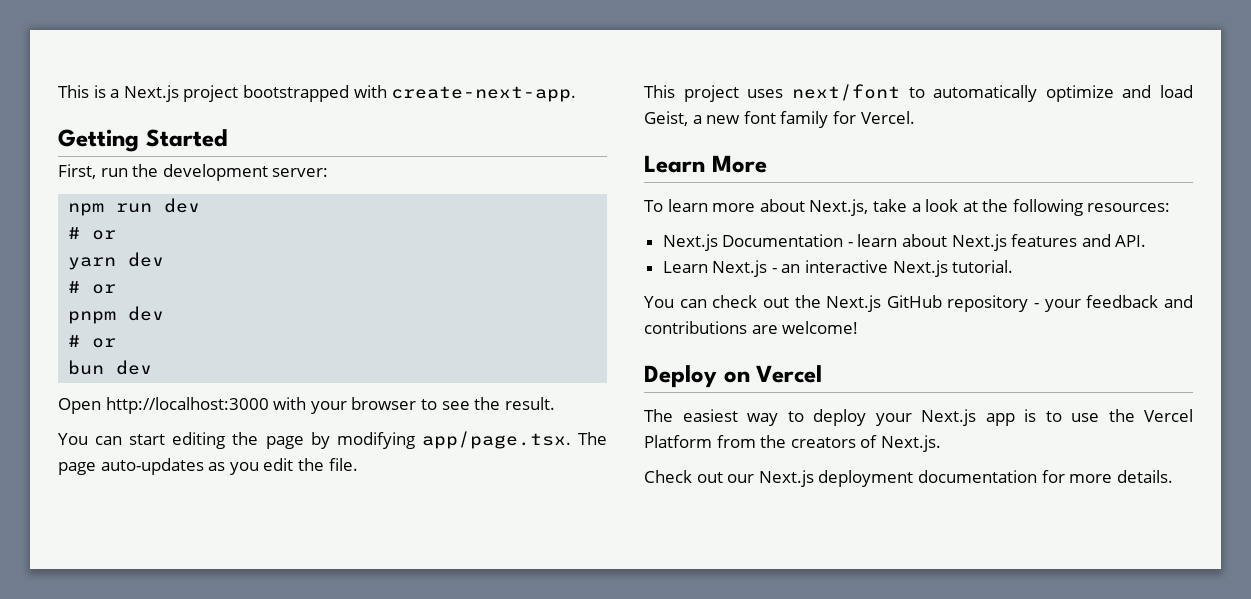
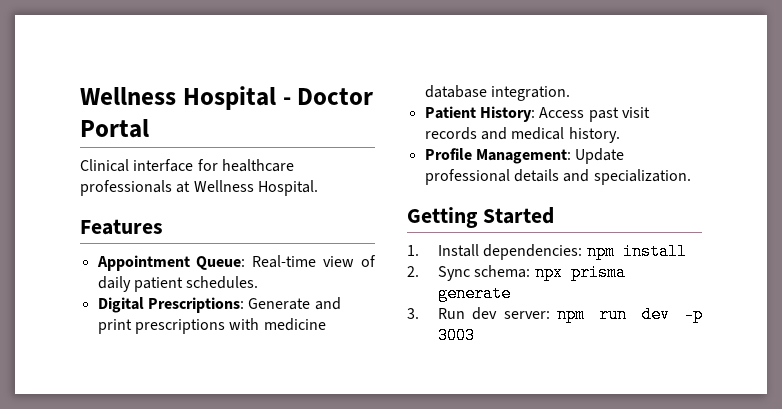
- This is a Next.js project bootstrapped with create-next-app.
+ Wellness Hospital - Doctor Portal
+ Clinical interface for healthcare professionals at Wellness Hospital.
+ Features
+ Appointment Queue: Real-time view of daily patient schedules.
+ Digital Prescriptions: Generate and print prescriptions with medicine database integration.
+ Patient History: Access past visit records and medical history.
+ Profile Management: Update professional details and specialization.
  Getting Started
- First, run the development server:
- npm run dev
- # or
- yarn dev
- # or
- pnpm dev
- # or
- bun dev
- Open http://localhost:3000 with your browser to see the result.
- You can start editing the page by modifying app/page.tsx. The page auto-updates as you edit the file.
- This project uses next/font to automatically optimize and load Geist, a new font family for Vercel.
- Learn More
- To learn more about Next.js, take a look at the following resources:
- Next.js Documentation - learn about Next.js features and API.
- Learn Next.js - an interactive Next.js tutorial.
- You can check out the Next.js GitHub repository - your feedback and contributions are welcome!
- Deploy on Vercel
- The easiest way to deploy your Next.js app is to use the Vercel Platform from the creators of Next.js.
- Check out our Next.js deployment documentation for more details.
+ 1. Install dependencies: npm install
+ 2. Sync schema: npx prisma generate
+ 3. Run dev server: npm run dev -p 3003

